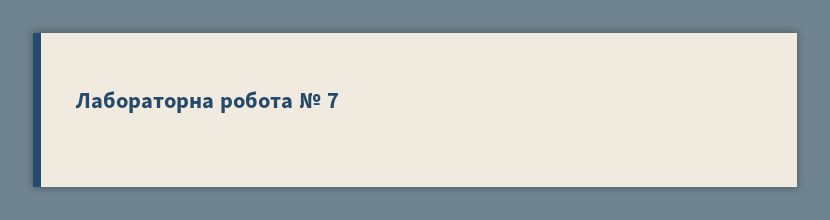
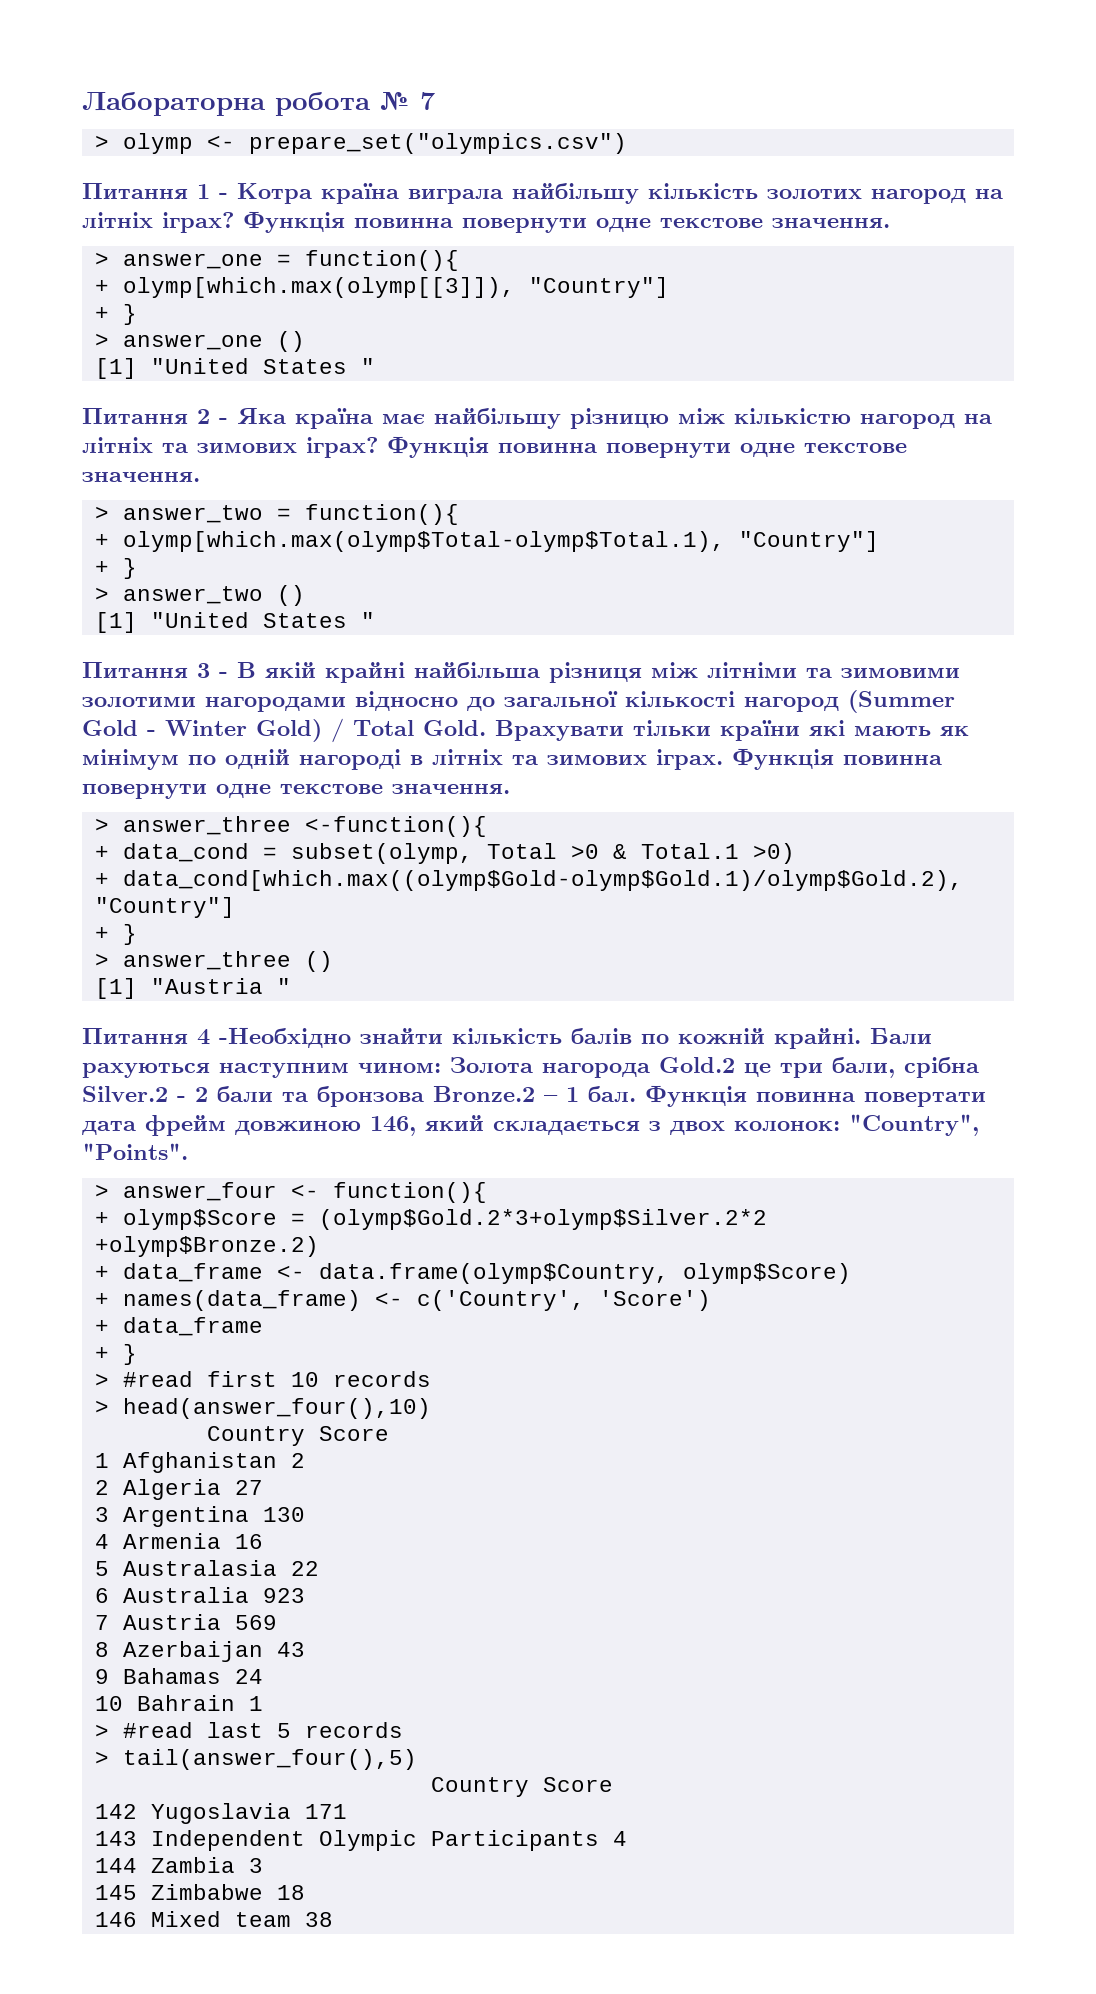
+ > olymp <- prepare_set("olympics.csv")
+ Питання 1 - Котра країна виграла найбільшу кількість золотих нагород на літніх іграх? Функція повинна повернути одне текстове значення.
+ > answer_one = function(){
+ + olymp[which.max(olymp[[3]]), "Country"]
+ + }
+ > answer_one ()
+ [1] "United States "
+ Питання 2 - Яка країна має найбільшу різницю між кількістю нагород на літніх та зимових іграх? Функція повинна повернути одне текстове значення.
+ > answer_two = function(){
+ + olymp[which.max(olymp$Total-olymp$Total.1), "Country"]
+ + }
+ > answer_two ()
+ [1] "United States "
+ Питання 3 - В якій крайні найбільша різниця між літніми та зимовими золотими нагородами відносно до загальної кількості нагород (Summer Gold - Winter Gold) / Total Gold. Врахувати тільки країни які мають як мінімум по одній нагороді в літніх та зимових іграх. Функція повинна повернути одне текстове значення.
+ > answer_three <-function(){
+ + data_cond = subset(olymp, Total >0 & Total.1 >0)
+ + data_cond[which.max((olymp$Gold-olymp$Gold.1)/olymp$Gold.2), "Country"]
+ + }
+ > answer_three ()
+ [1] "Austria "
+ Питання 4 -Необхідно знайти кількість балів по кожній крайні. Бали рахуються наступним чином: Золота нагорода Gold.2 це три бали, срібна Silver.2 - 2 бали та бронзова Bronze.2 – 1 бал. Функція повинна повертати дата фрейм довжиною 146, який складається з двох колонок: "Country", "Points".
+ > answer_four <- function(){
+ + olymp$Score = (olymp$Gold.2*3+olymp$Silver.2*2 +olymp$Bronze.2)
+ + data_frame <- data.frame(olymp$Country, olymp$Score)
+ + names(data_frame) <- c('Country', 'Score')
+ + data_frame
+ + }
+ > #read first 10 records
+ > head(answer_four(),10)
+ Country Score
+ 1 Afghanistan 2
+ 2 Algeria 27
+ 3 Argentina 130
+ 4 Armenia 16
+ 5 Australasia 22
+ 6 Australia 923
+ 7 Austria 569
+ 8 Azerbaijan 43
+ 9 Bahamas 24
+ 10 Bahrain 1
+ > #read last 5 records
+ > tail(answer_four(),5)
+ Country Score
+ 142 Yugoslavia 171
+ 143 Independent Olympic Participants 4
+ 144 Zambia 3
+ 145 Zimbabwe 18
+ 146 Mixed team 38

